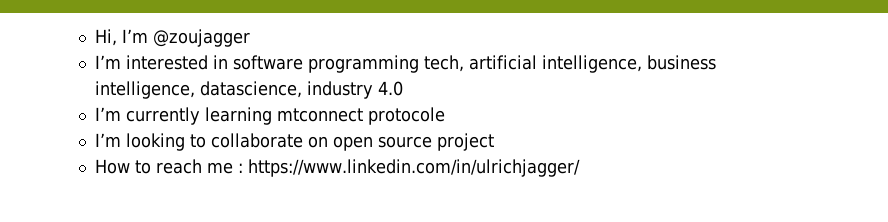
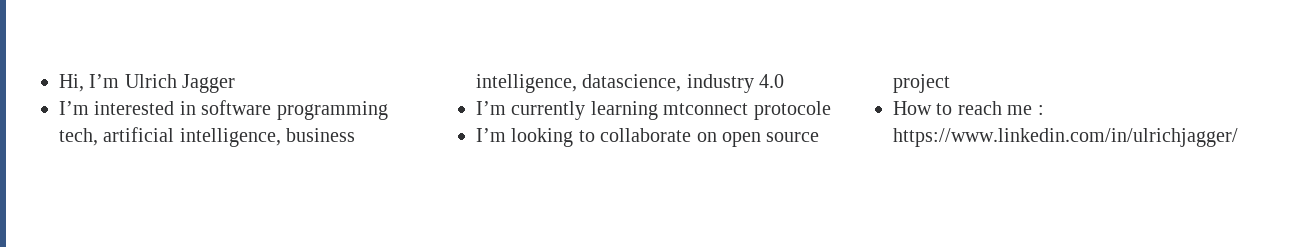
- Hi, I’m @zoujagger
+ Hi, I’m Ulrich Jagger

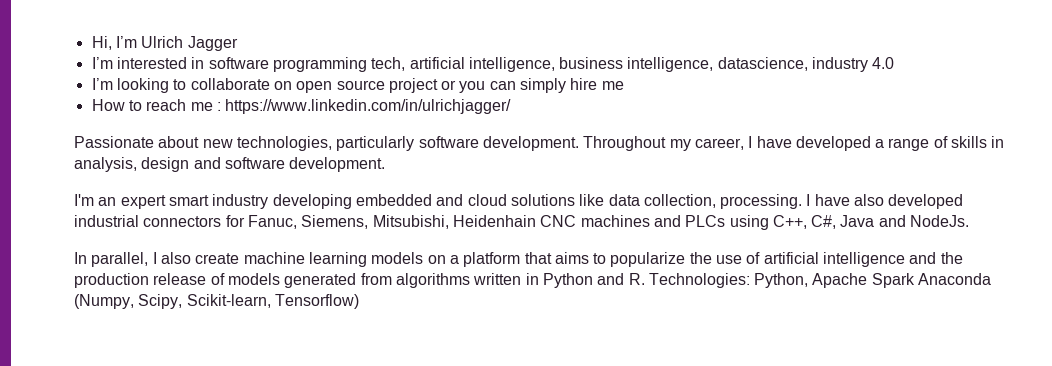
- I’m currently learning mtconnect protocole
- I’m looking to collaborate on open source project
+ I’m looking to collaborate on open source project or you can simply hire me
+ Passionate about new technologies, particularly software development. Throughout my career, I have developed a range of skills in analysis, design and software development.
+ I'm an expert smart industry developing embedded and cloud solutions like data collection, processing. I have also developed industrial connectors for Fanuc, Siemens, Mitsubishi, Heidenhain CNC machines and PLCs using C++, C#, Java and NodeJs.
+ In parallel, I also create machine learning models on a platform that aims to popularize the use of artificial intelligence and the production release of models generated from algorithms written in Python and R. Technologies: Python, Apache Spark Anaconda (Numpy, Scipy, Scikit-learn, Tensorflow)

